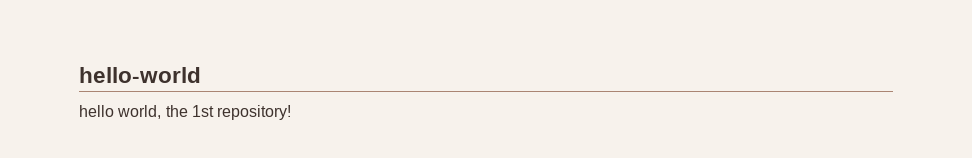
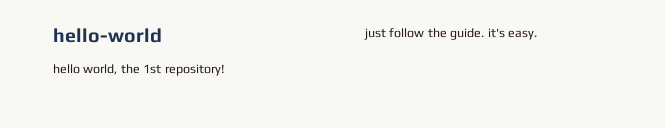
+ just follow the guide. it's easy.

